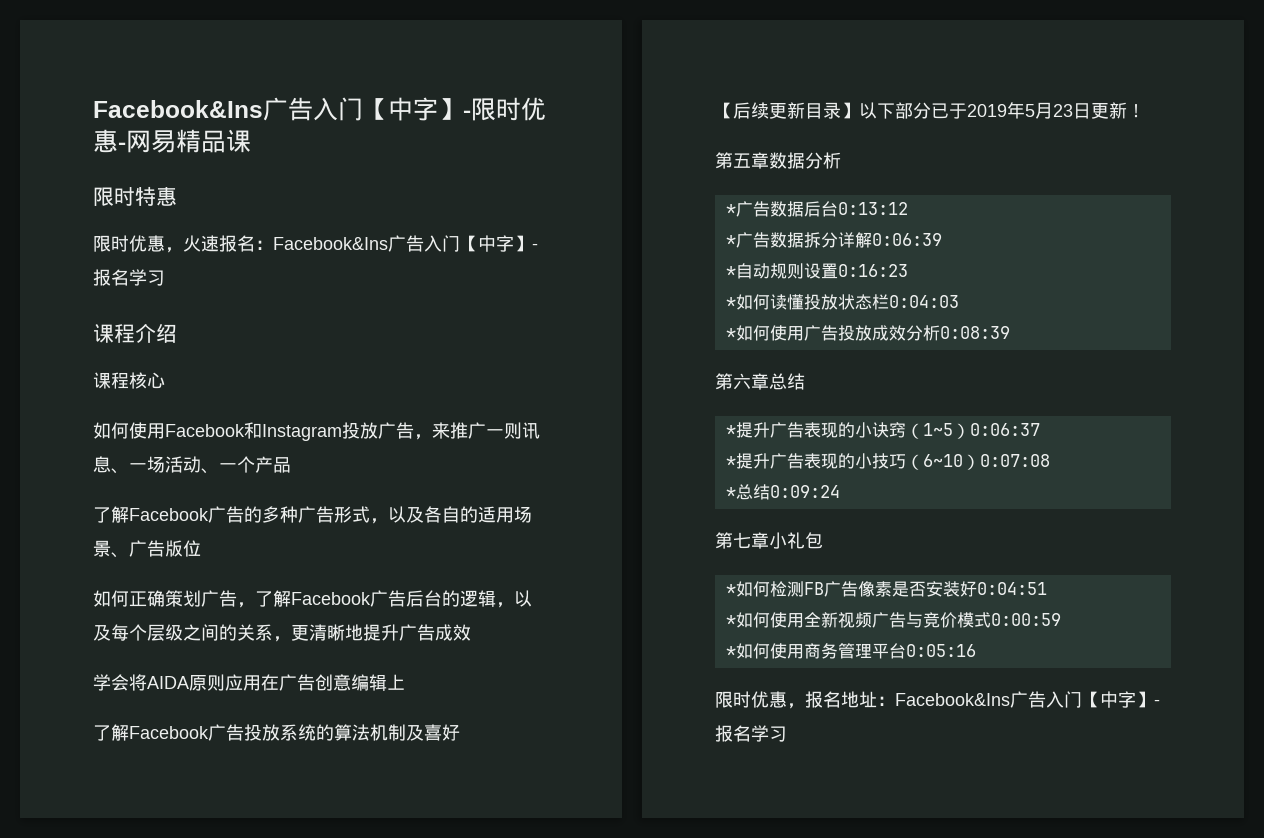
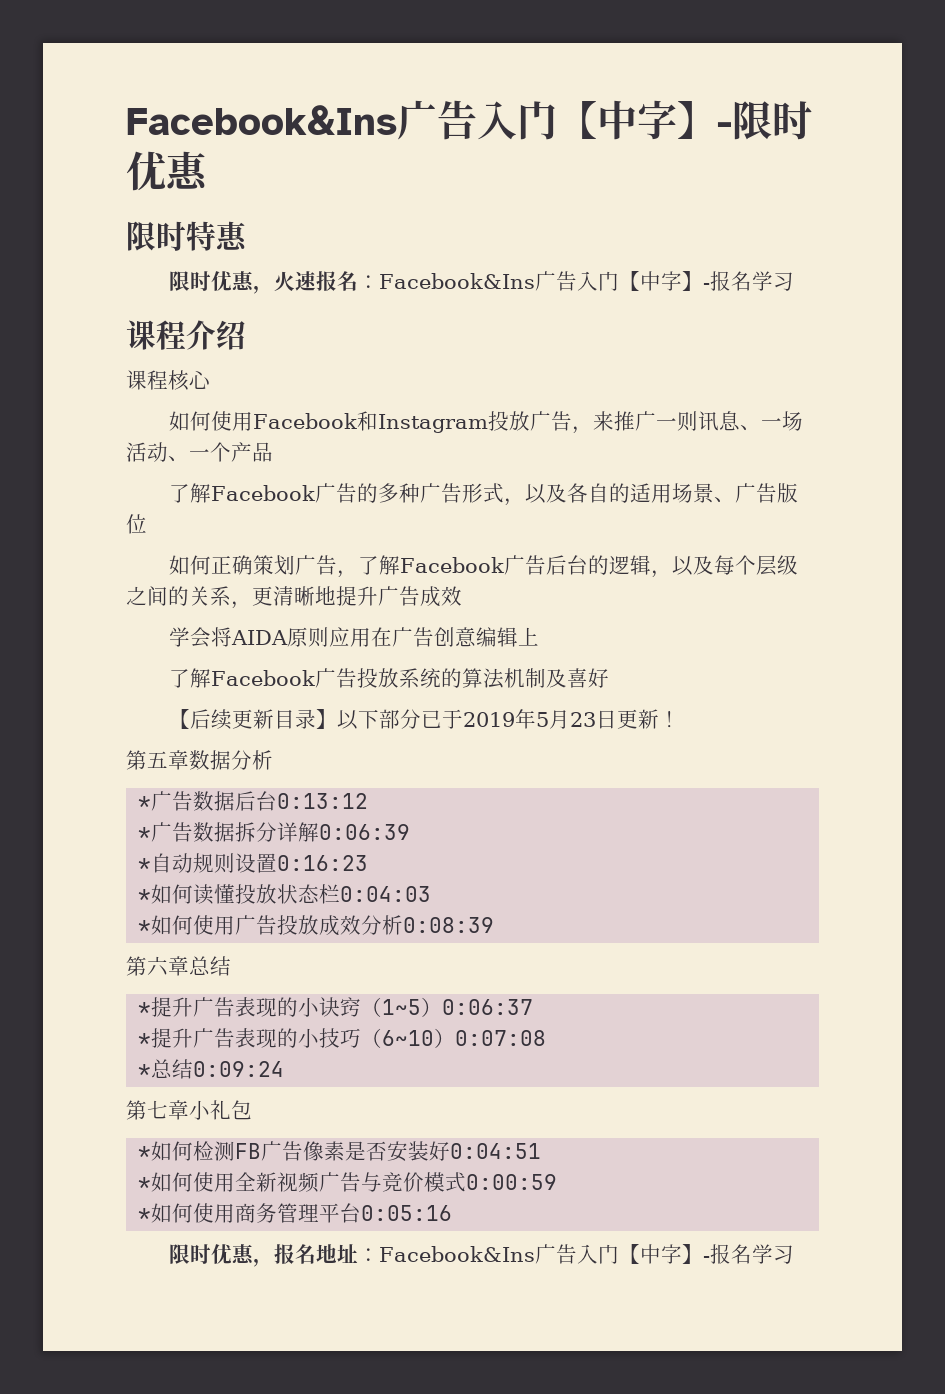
- Facebook&Ins广告入门【中字】-限时优惠-网易精品课
+ Facebook&Ins广告入门【中字】-限时优惠

